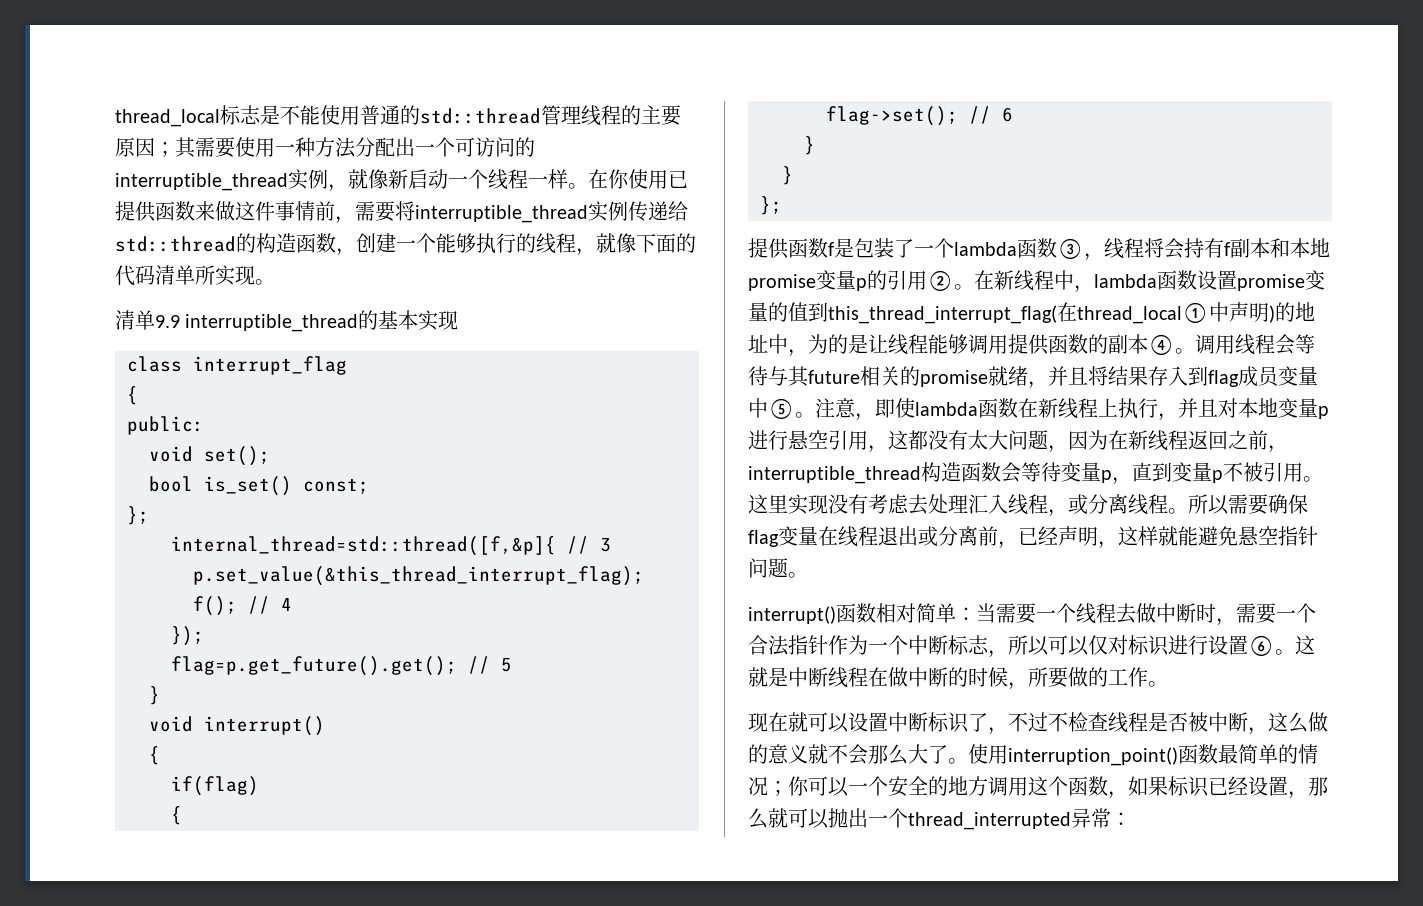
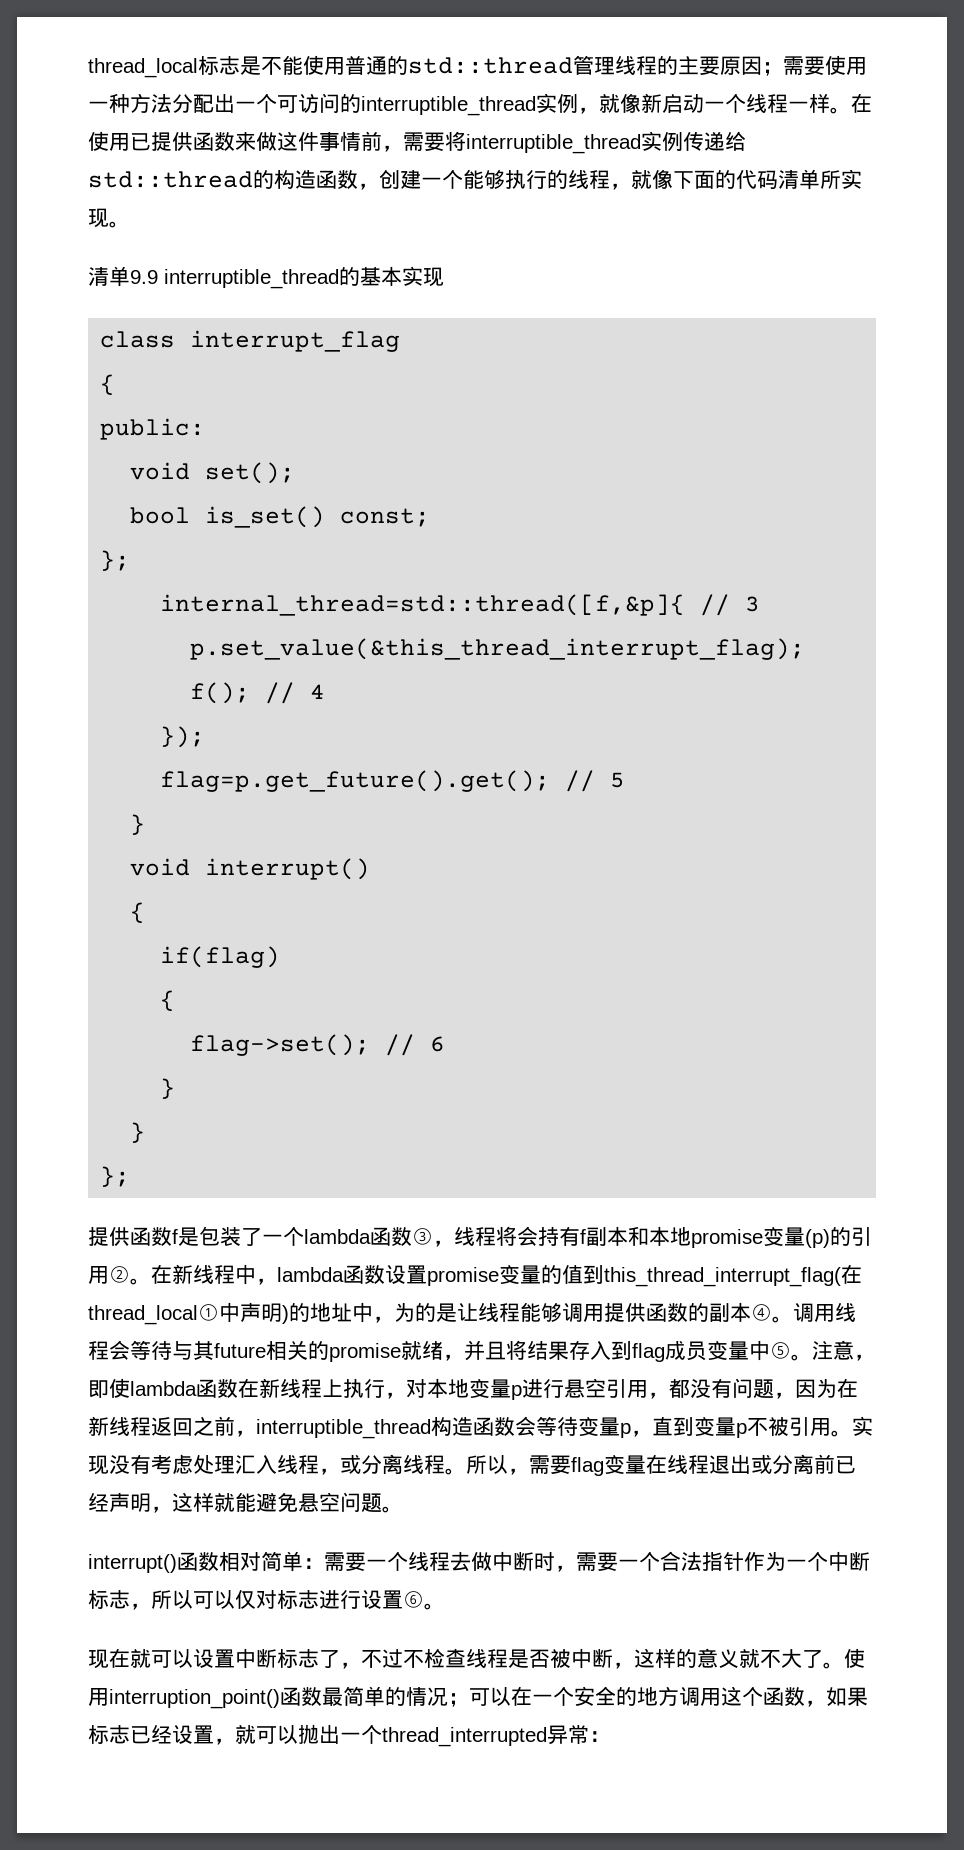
- thread_local标志是不能使用普通的std::thread管理线程的主要原因；其需要使用一种方法分配出一个可访问的interruptible_thread实例，就像新启动一个线程一样。
+ thread_local标志是不能使用普通的std::thread管理线程的主要原因；需要使用一种方法分配出一个可访问的interruptible_thread实例，就像新启动一个线程一样。
- 在你使用已提供函数来做这件事情前，需要将interruptible_thread实例传递给std::thread的构造函数，创建一个能够执行的线程，就像下面的代码清单所实现。
+ 在使用已提供函数来做这件事情前，需要将interruptible_thread实例传递给std::thread的构造函数，创建一个能够执行的线程，就像下面的代码清单所实现。
- 提供函数f是包装了一个lambda函数③，线程将会持有f副本和本地promise变量p的引用②。
+ 提供函数f是包装了一个lambda函数③，线程将会持有f副本和本地promise变量(p)的引用②。
- 注意，即使lambda函数在新线程上执行，并且对本地变量p进行悬空引用，这都没有太大问题，因为在新线程返回之前，interruptible_thread构造函数会等待变量p，直到变量p不被引用。
+ 注意，即使lambda函数在新线程上执行，对本地变量p进行悬空引用，都没有问题，因为在新线程返回之前，interruptible_thread构造函数会等待变量p，直到变量p不被引用。
- 这里实现没有考虑去处理汇入线程，或分离线程。
+ 实现没有考虑处理汇入线程，或分离线程。
- 所以需要确保flag变量在线程退出或分离前，已经声明，这样就能避免悬空指针问题。
+ 所以，需要flag变量在线程退出或分离前已经声明，这样就能避免悬空问题。
- interrupt()函数相对简单：当需要一个线程去做中断时，需要一个合法指针作为一个中断标志，所以可以仅对标识进行设置⑥。这就是中断线程在做中断的时候，所要做的工作。
+ interrupt()函数相对简单：需要一个线程去做中断时，需要一个合法指针作为一个中断标志，所以可以仅对标志进行设置⑥。
- 现在就可以设置中断标识了，不过不检查线程是否被中断，这么做的意义就不会那么大了。
+ 现在就可以设置中断标志了，不过不检查线程是否被中断，这样的意义就不大了。
- 使用interruption_point()函数最简单的情况；你可以一个安全的地方调用这个函数，如果标识已经设置，那么就可以抛出一个thread_interrupted异常：
+ 使用interruption_point()函数最简单的情况；可以在一个安全的地方调用这个函数，如果标志已经设置，就可以抛出一个thread_interrupted异常：

